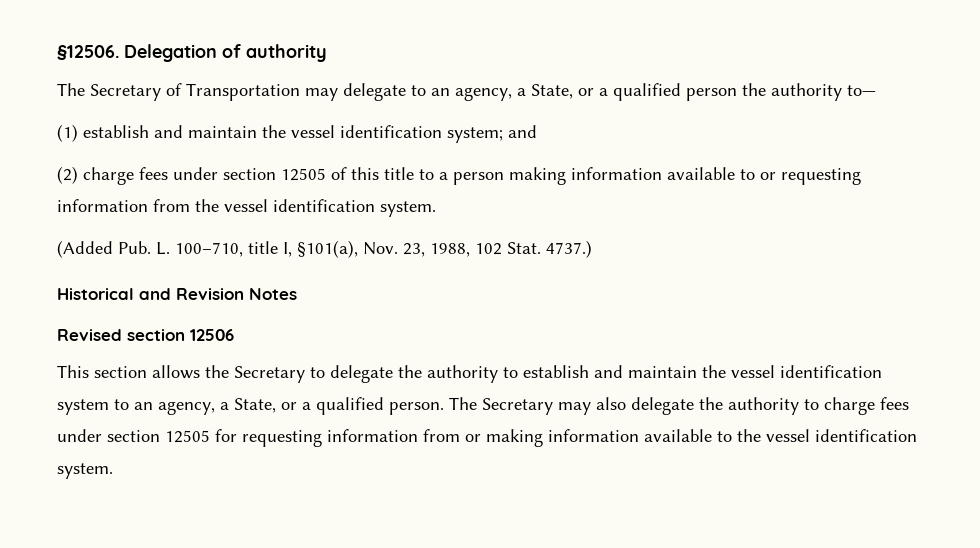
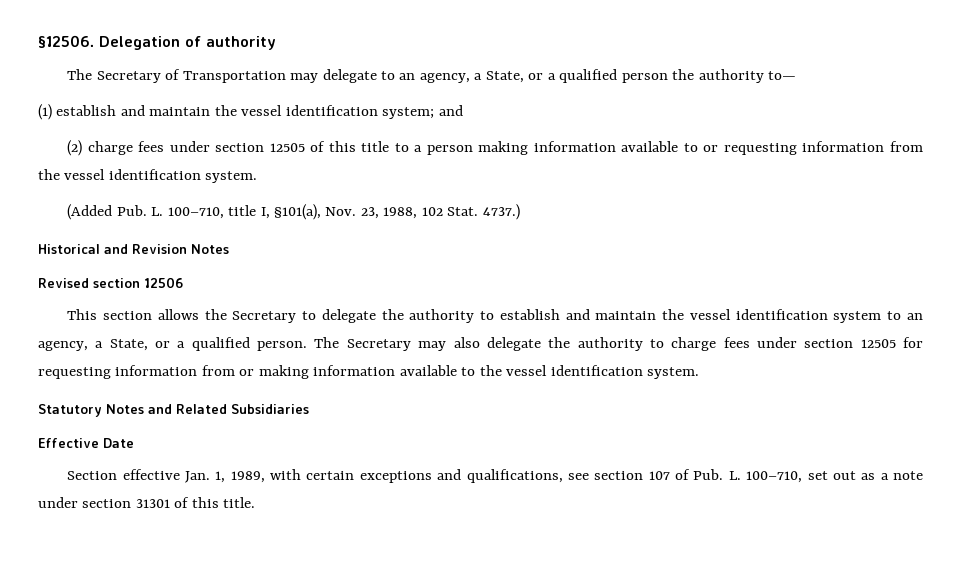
+ Statutory Notes and Related Subsidiaries
+ Effective Date
+ Section effective Jan. 1, 1989, with certain exceptions and qualifications, see section 107 of Pub. L. 100–710, set out as a note under section 31301 of this title.

